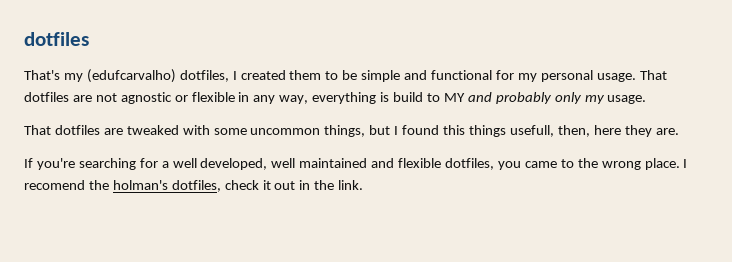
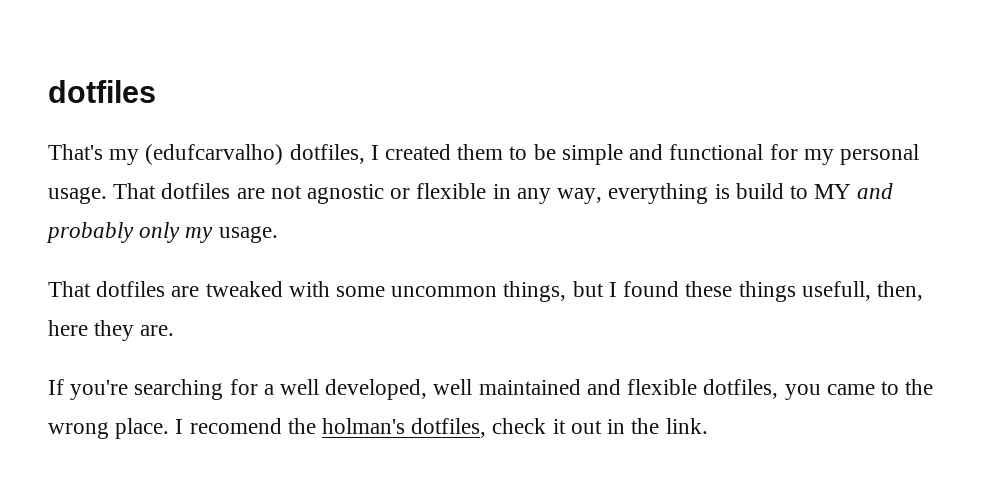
- That dotfiles are tweaked with some uncommon things, but I found this things usefull, then, here they are.
+ That dotfiles are tweaked with some uncommon things, but I found these things usefull, then, here they are.

